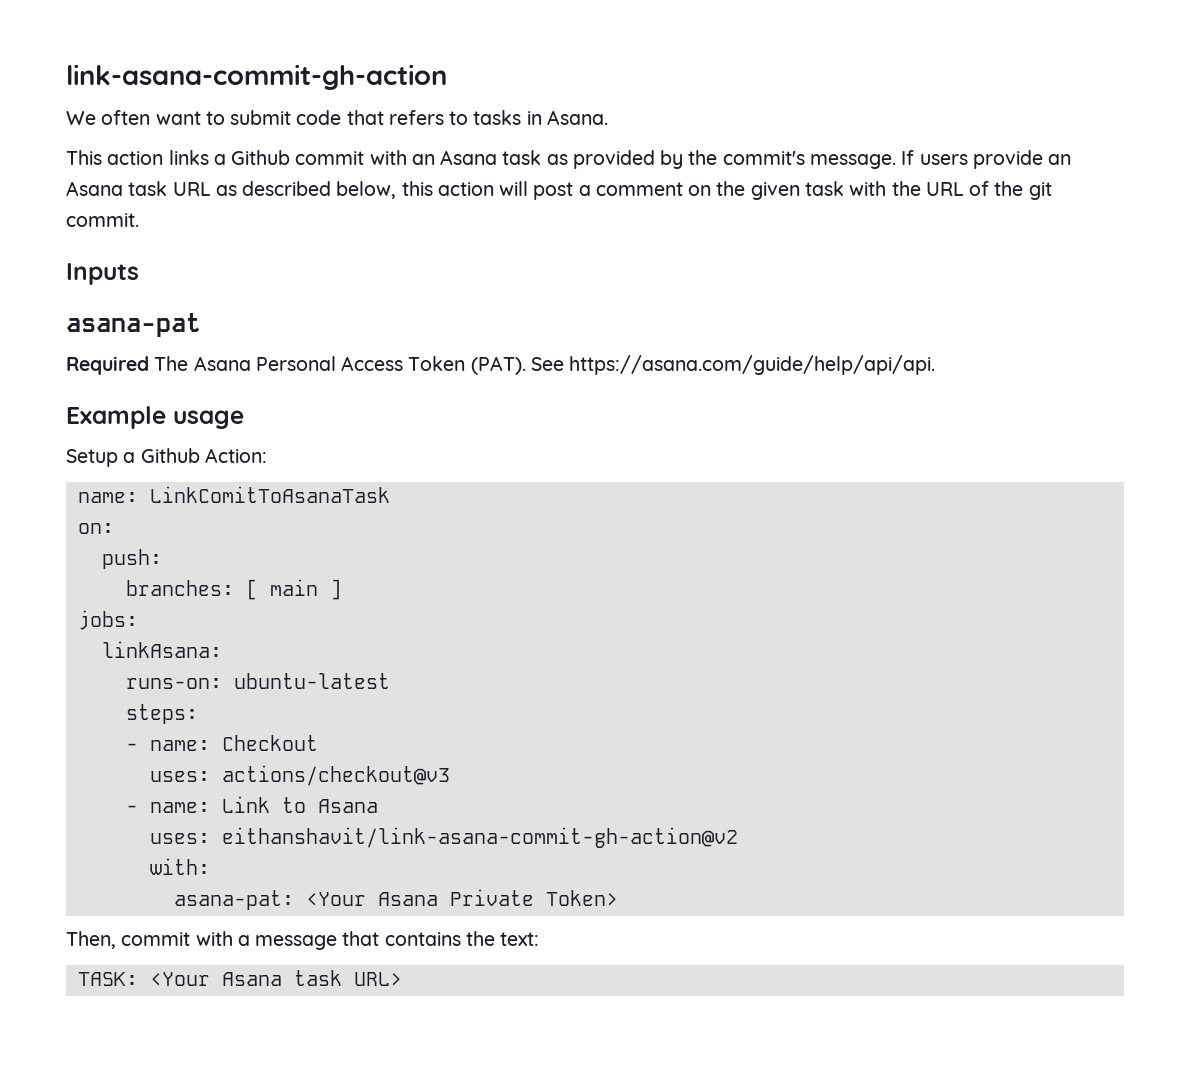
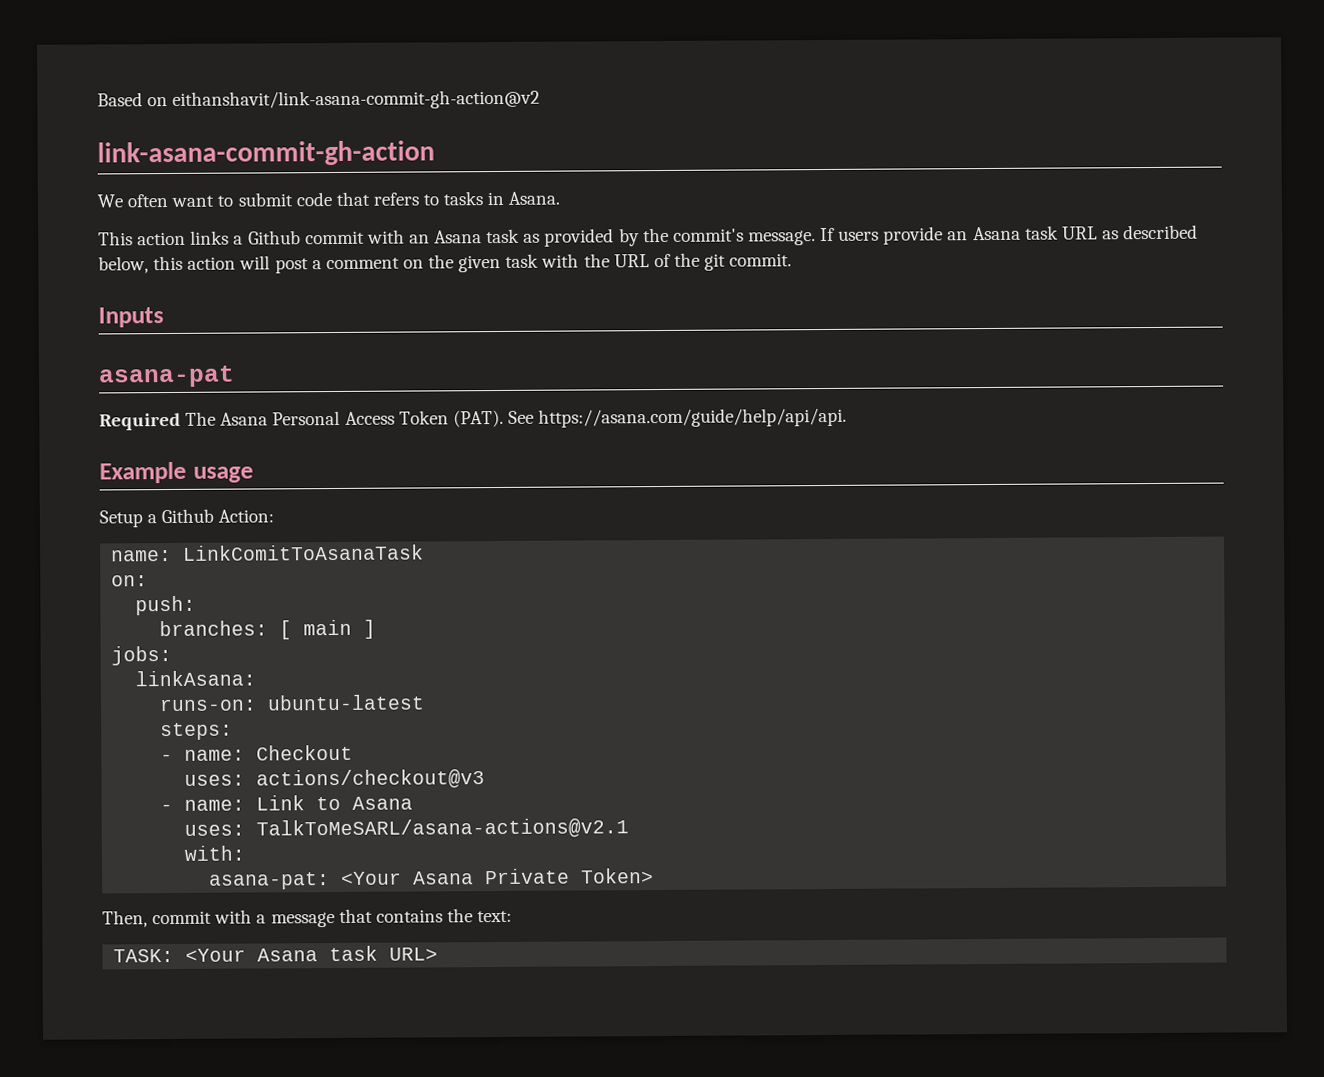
+ Based on eithanshavit/link-asana-commit-gh-action@v2
- uses: eithanshavit/link-asana-commit-gh-action@v2
+ uses: TalkToMeSARL/asana-actions@v2.1

